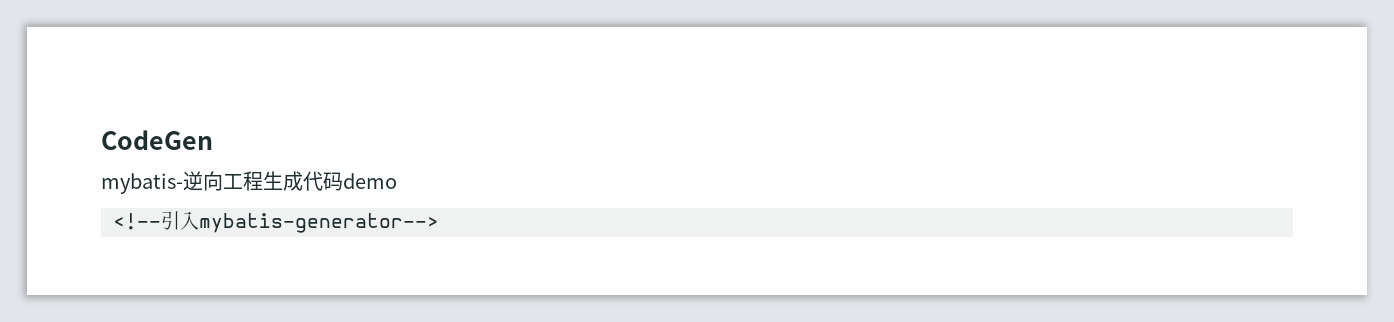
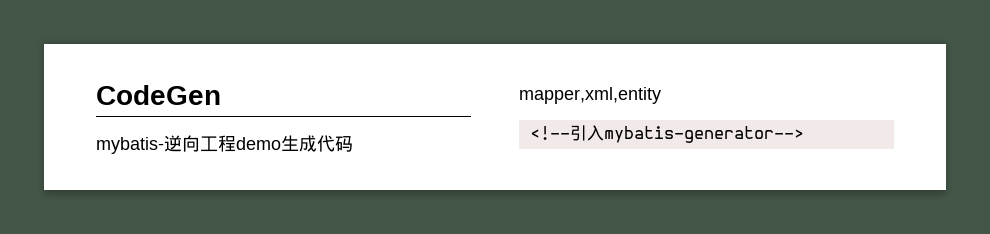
- mybatis-逆向工程生成代码demo
+ mybatis-逆向工程demo生成代码mapper,xml,entity

